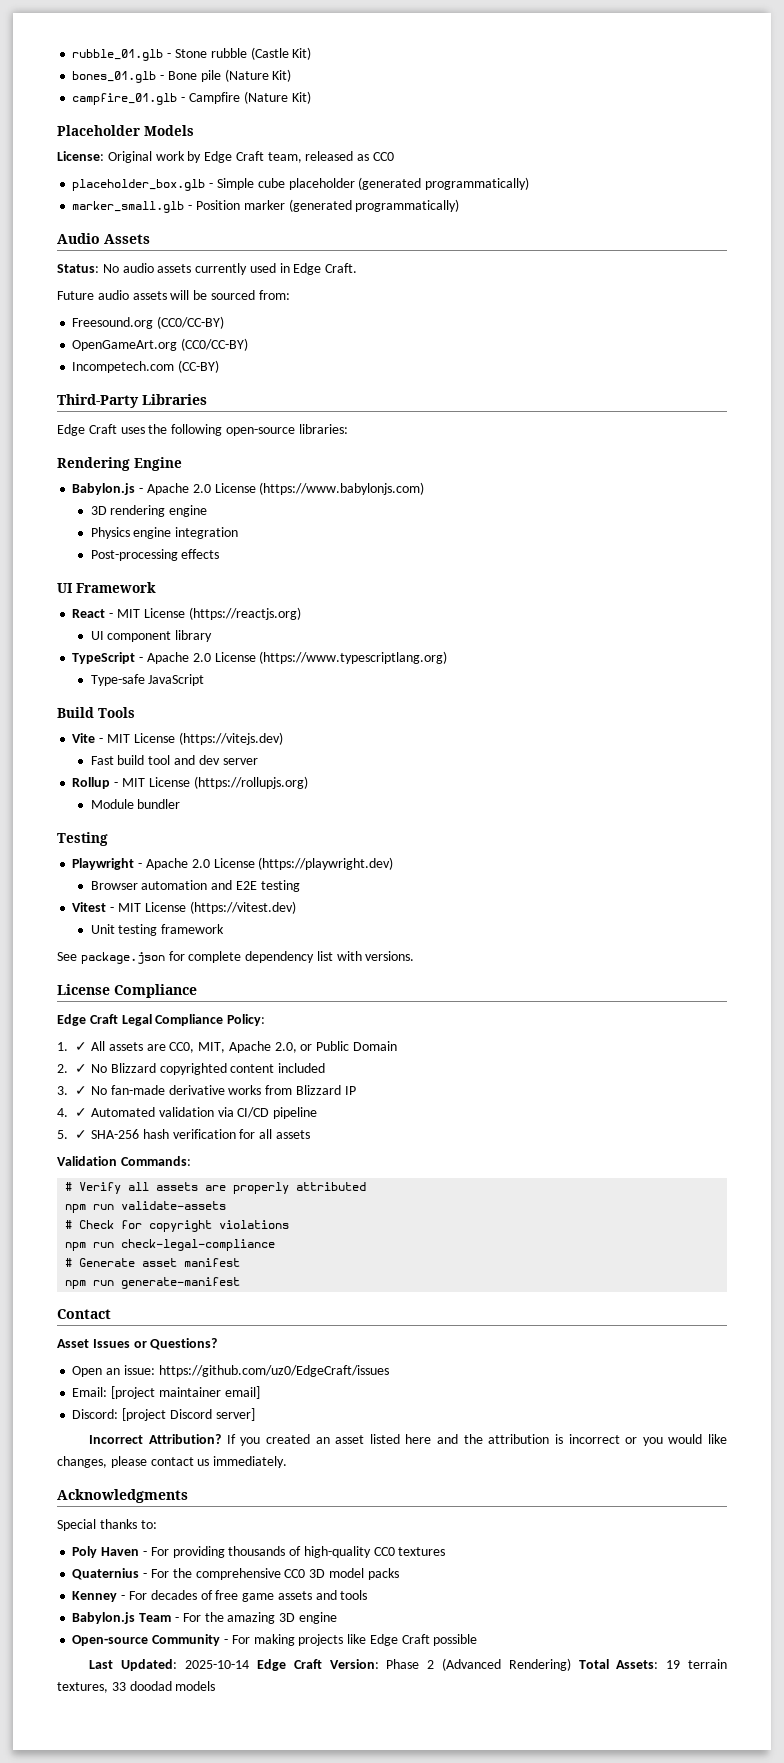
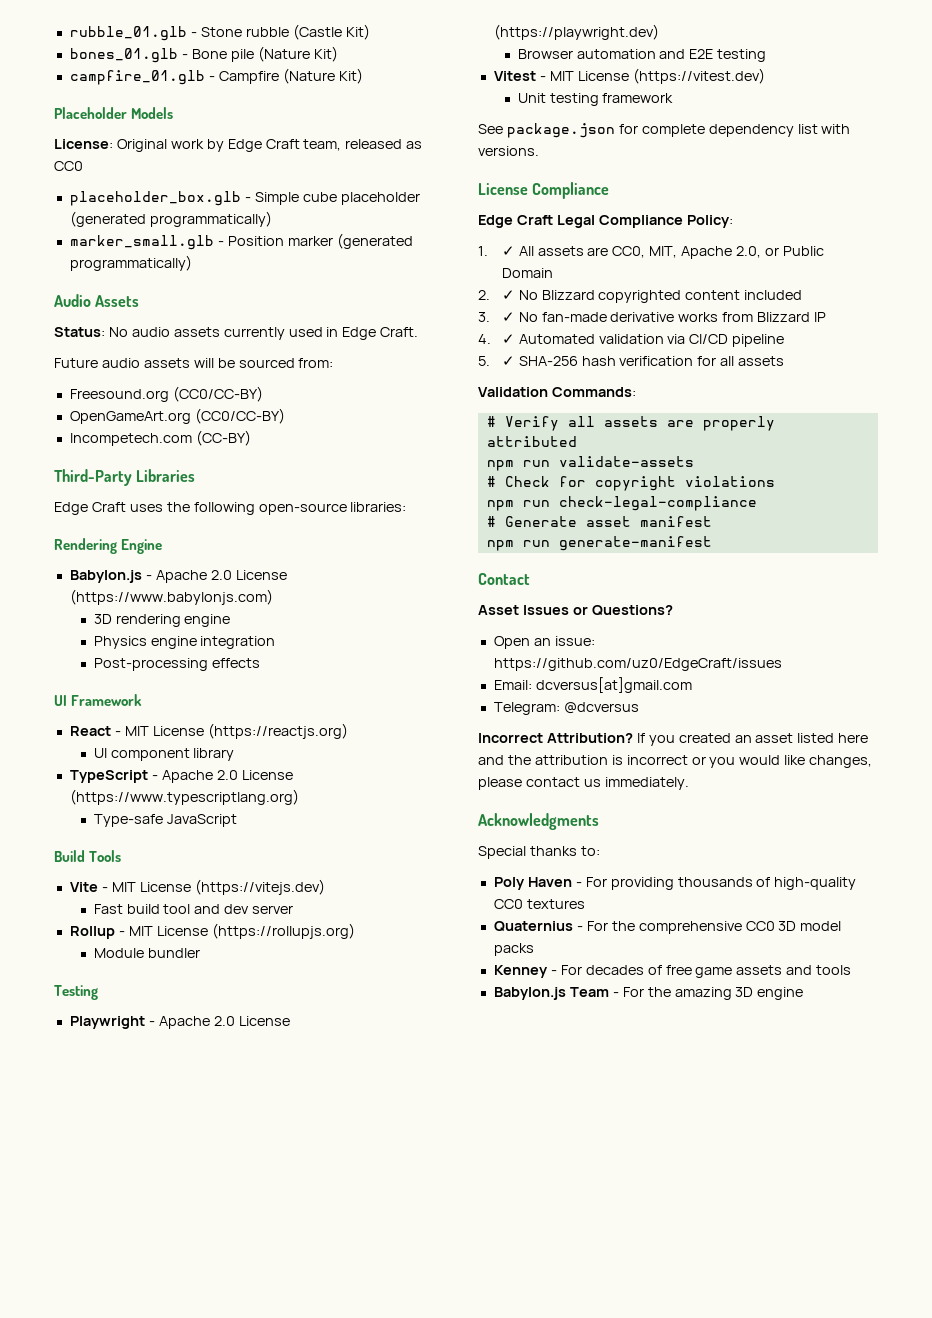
- Email: [project maintainer email]
- Discord: [project Discord server]
+ Email: dcversus[at]gmail.com
+ Telegram: @dcversus
- Open-source Community - For making projects like Edge Craft possible
- Last Updated: 2025-10-14 Edge Craft Version: Phase 2 (Advanced Rendering) Total Assets: 19 terrain textures, 33 doodad models

